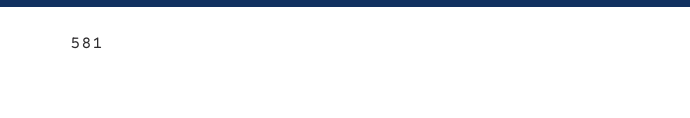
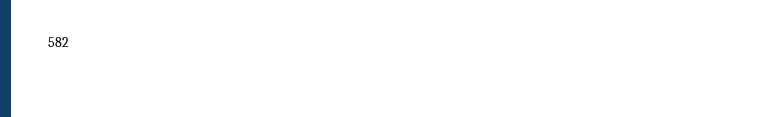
- 581
+ 582

